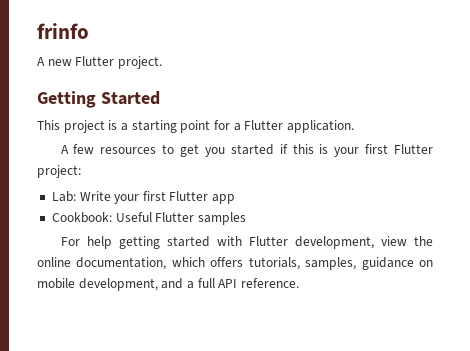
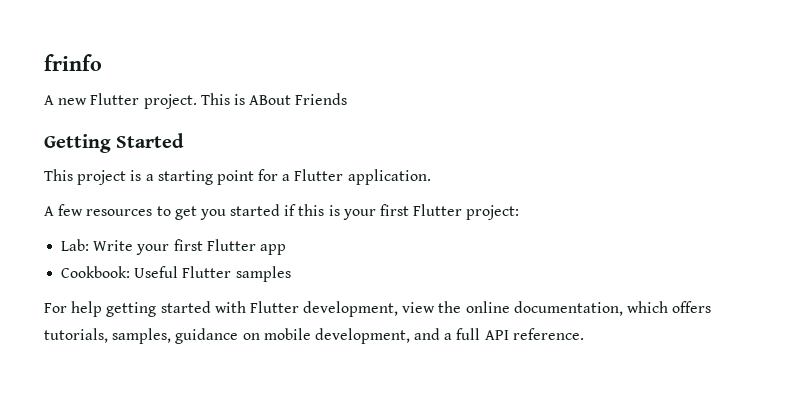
+ This is ABout Friends

